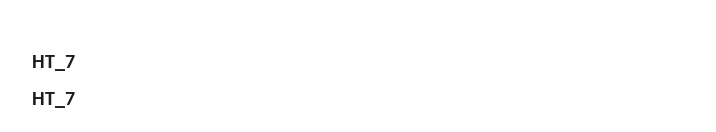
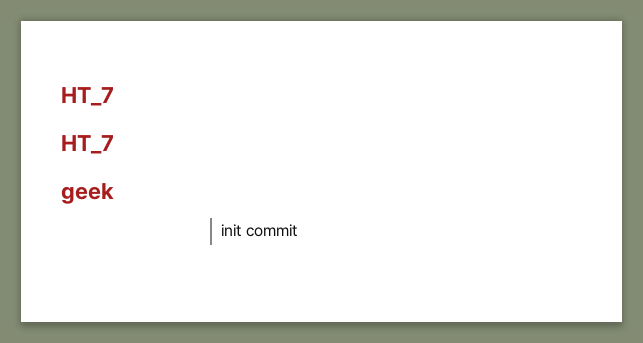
+ geek
+ init commit

